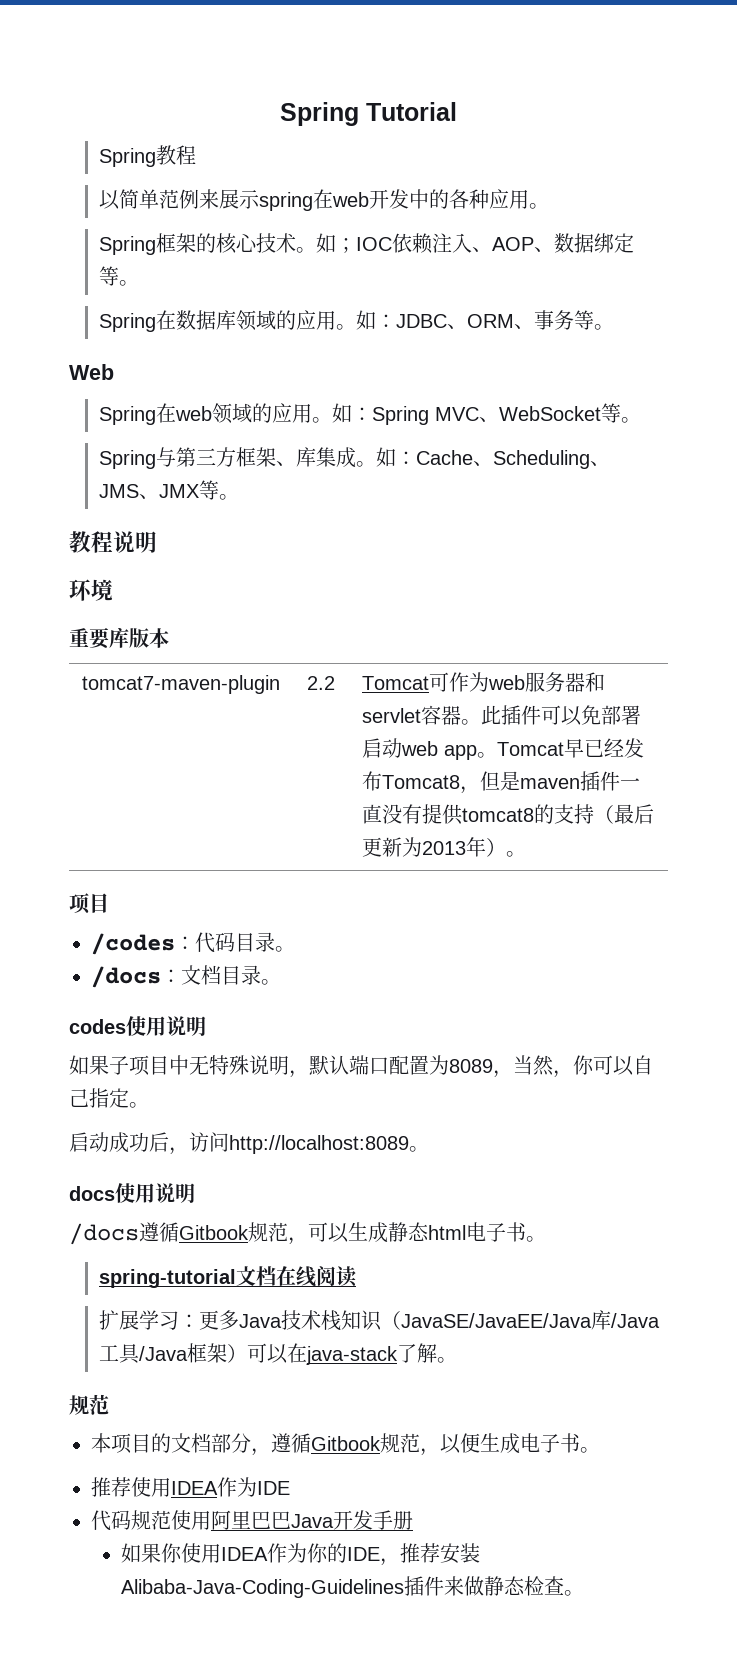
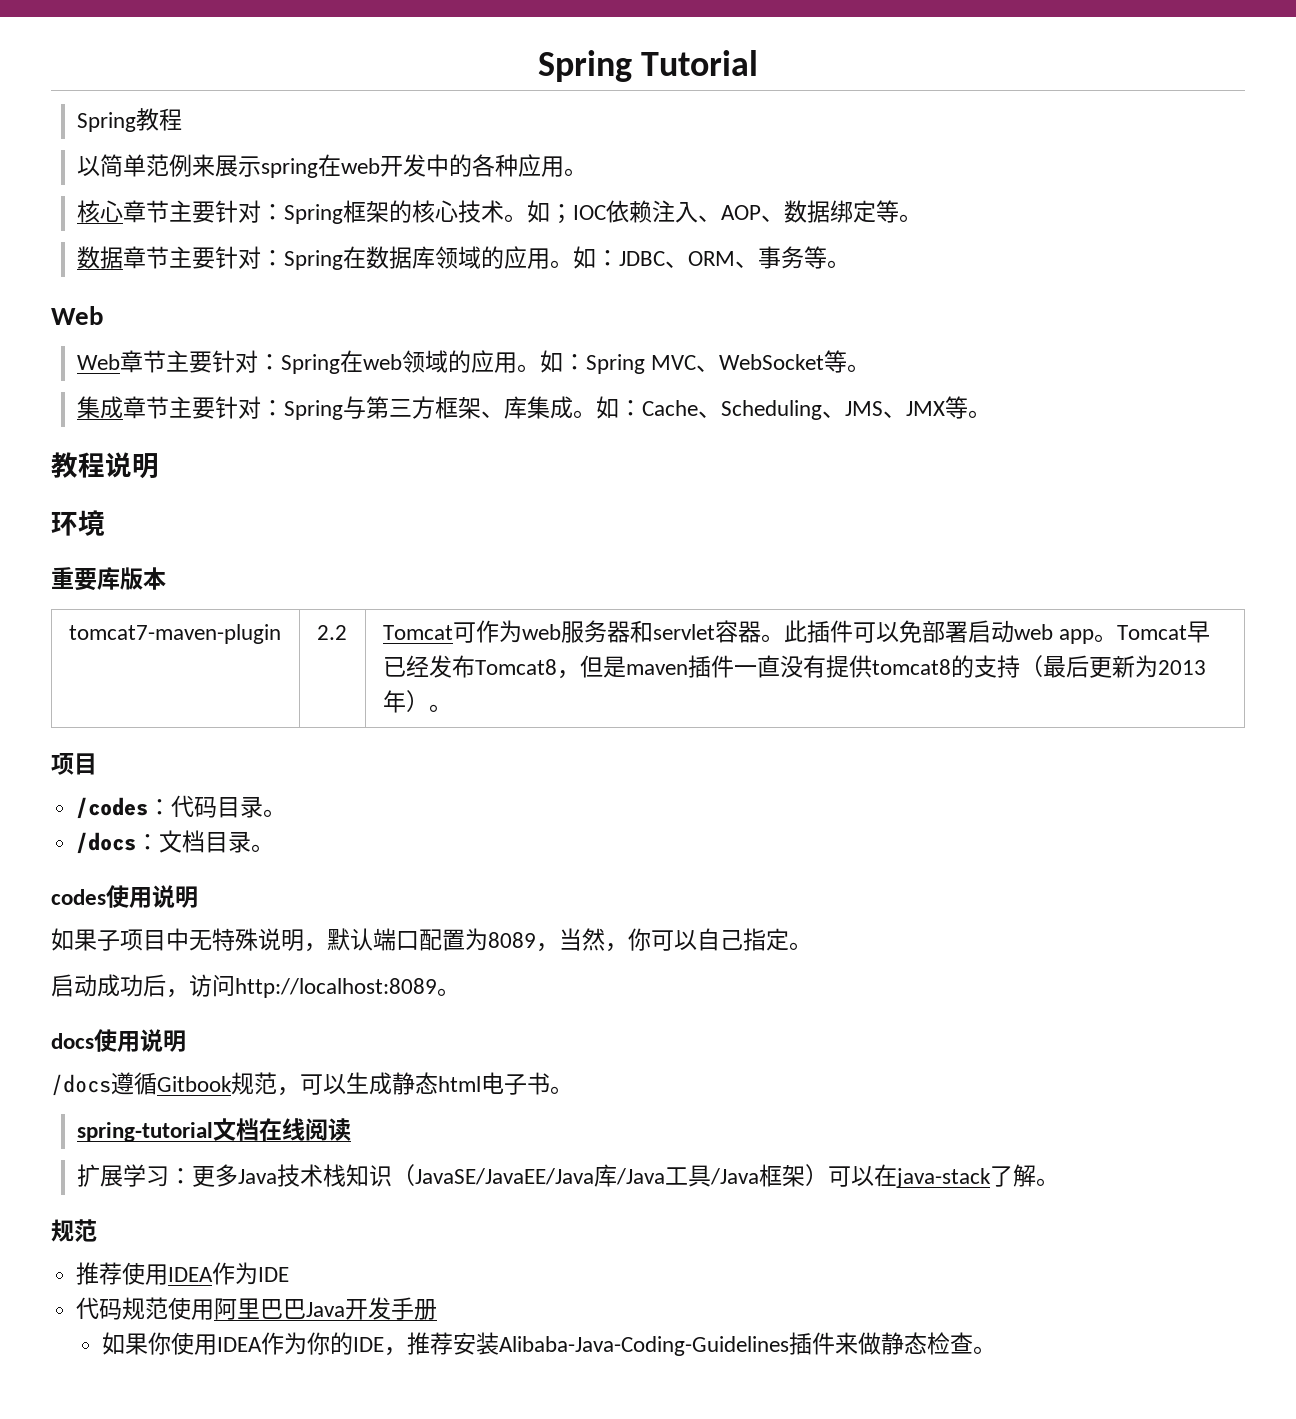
- Spring框架的核心技术。
+ 核心章节主要针对：Spring框架的核心技术。
- Spring在数据库领域的应用。
+ 数据章节主要针对：Spring在数据库领域的应用。
- Spring在web领域的应用。
+ Web章节主要针对：Spring在web领域的应用。
- Spring与第三方框架、库集成。
+ 集成章节主要针对：Spring与第三方框架、库集成。
- 本项目的文档部分，遵循Gitbook规范，以便生成电子书。

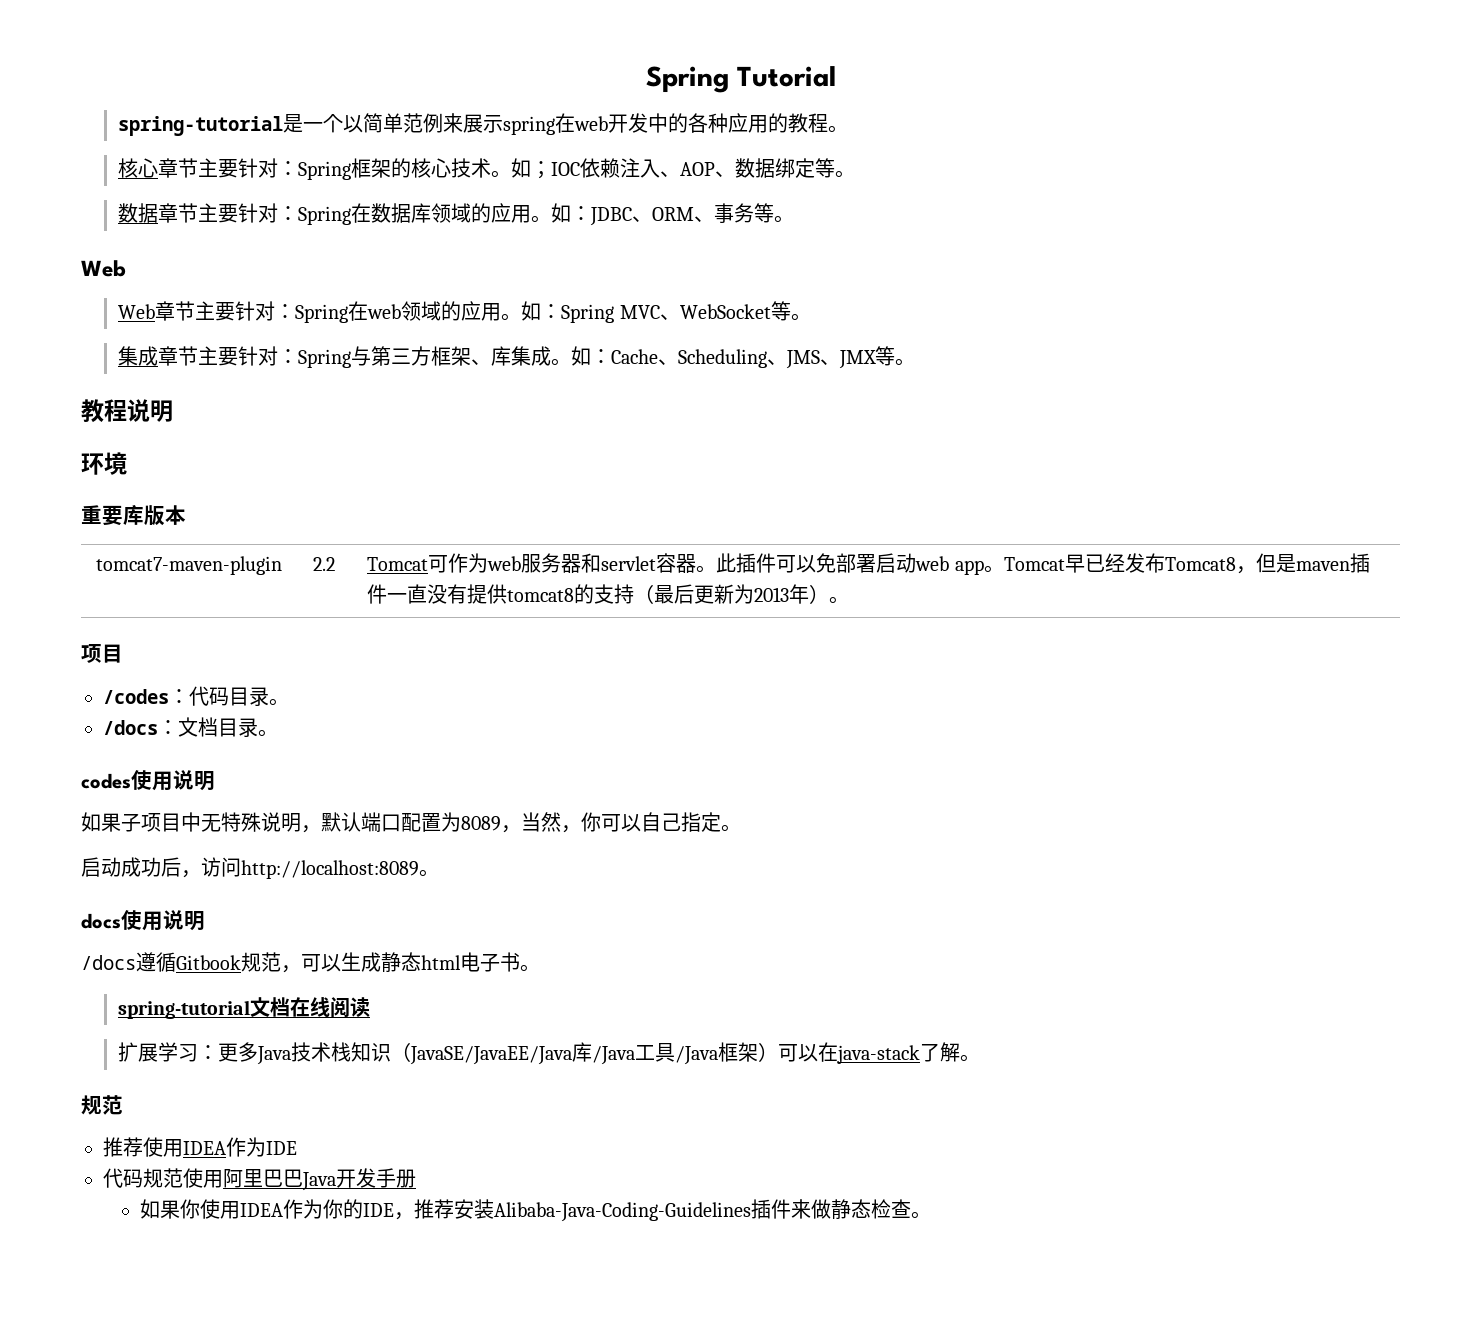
- Spring教程
- 以简单范例来展示spring在web开发中的各种应用。
+ spring-tutorial是一个以简单范例来展示spring在web开发中的各种应用的教程。

